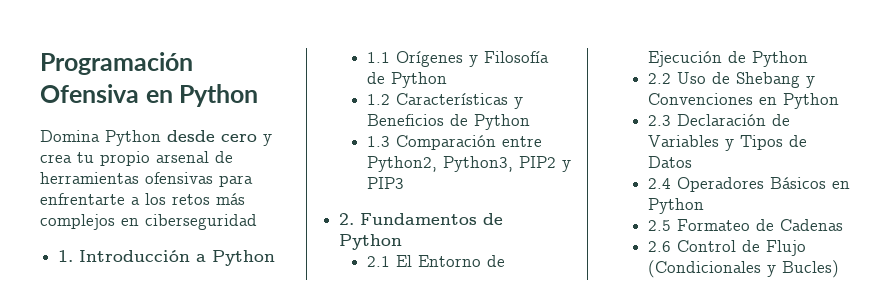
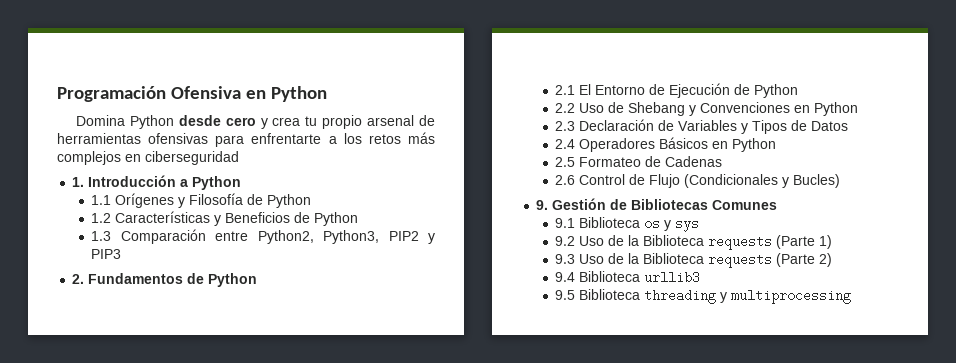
+ 9. Gestión de Bibliotecas Comunes
+ 9.1 Biblioteca os y sys
+ 9.2 Uso de la Biblioteca requests (Parte 1)
+ 9.3 Uso de la Biblioteca requests (Parte 2)
+ 9.4 Biblioteca urllib3
+ 9.5 Biblioteca threading y multiprocessing

